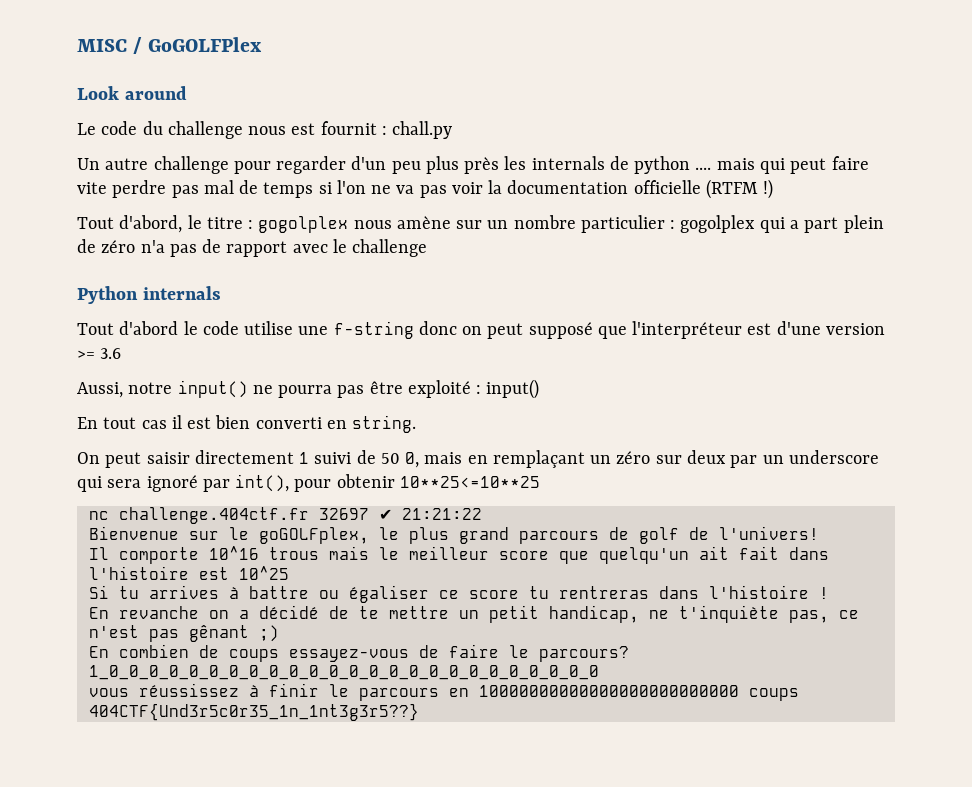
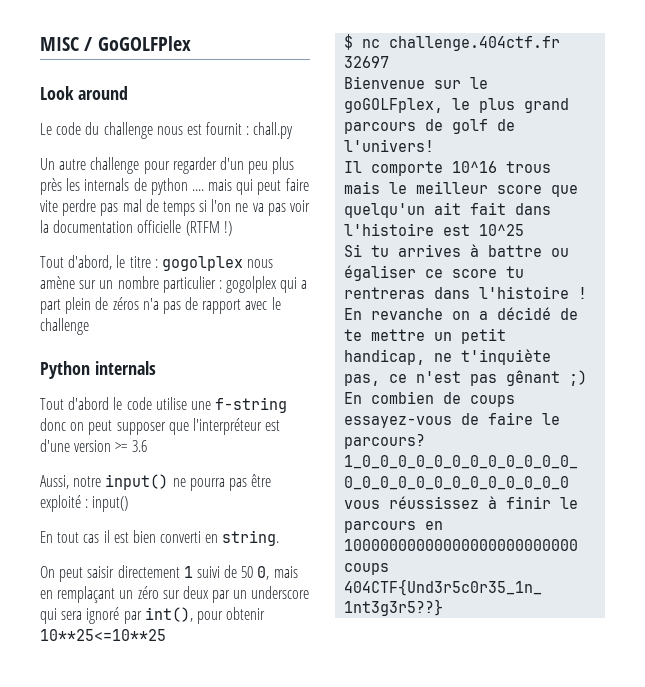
- Tout d'abord, le titre : gogolplex nous amène sur un nombre particulier : gogolplex qui a part plein de zéro n'a pas de rapport avec le challenge
+ Tout d'abord, le titre : gogolplex nous amène sur un nombre particulier : gogolplex qui a part plein de zéros n'a pas de rapport avec le challenge
- Tout d'abord le code utilise une f-string donc on peut supposé que l'interpréteur est d'une version >= 3.6
+ Tout d'abord le code utilise une f-string donc on peut supposer que l'interpréteur est d'une version >= 3.6
- nc challenge.404ctf.fr 32697 ✔ 21:21:22
+ $ nc challenge.404ctf.fr 32697

